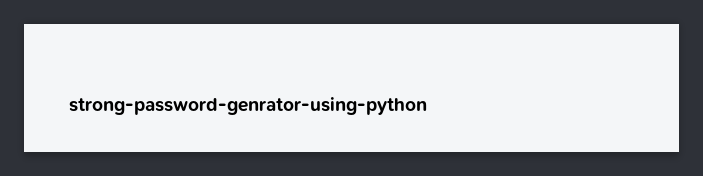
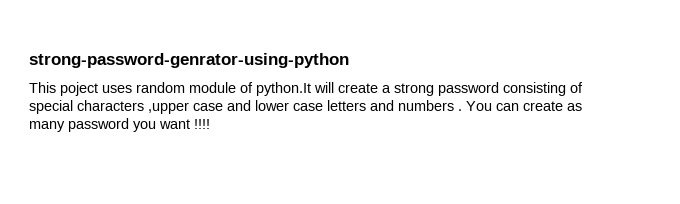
+ This poject uses random module of python.It will create a strong password consisting of special characters ,upper case and lower case letters and numbers . You can create as many password you want !!!!

